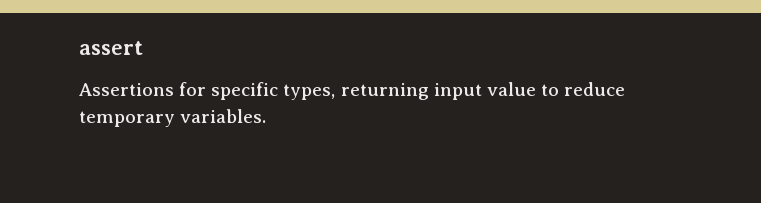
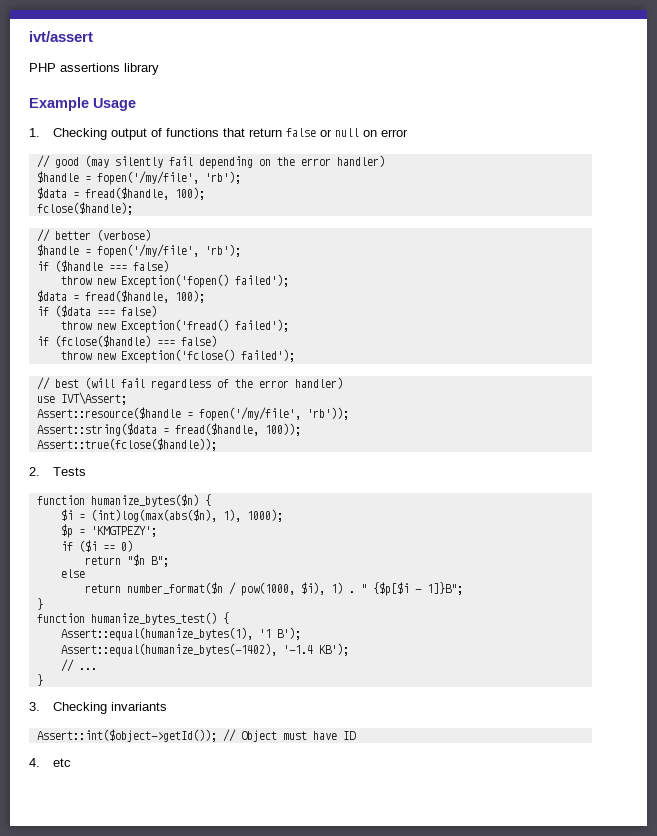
- assert
- Assertions for specific types, returning input value to reduce temporary variables.
+ ivt/assert
+ PHP assertions library
+ Example Usage
+ 1. Checking output of functions that return false or null on error
+ // good (may silently fail depending on the error handler)
+ $handle = fopen('/my/file', 'rb');
+ $data = fread($handle, 100);
+ fclose($handle);
+ // better (verbose)
+ $handle = fopen('/my/file', 'rb');
+ if ($handle === false)
+ throw new Exception('fopen() failed');
+ $data = fread($handle, 100);
+ if ($data === false)
+ throw new Exception('fread() failed');
+ if (fclose($handle) === false)
+ throw new Exception('fclose() failed');
+ // best (will fail regardless of the error handler)
+ use IVT\Assert;
+ Assert::resource($handle = fopen('/my/file', 'rb'));
+ Assert::string($data = fread($handle, 100));
+ Assert::true(fclose($handle));
+ 2. Tests
+ function humanize_bytes($n) {
+ $i = (int)log(max(abs($n), 1), 1000);
+ $p = 'KMGTPEZY';
+ if ($i == 0)
+ return "$n B";
+ else
+ return number_format($n / pow(1000, $i), 1) . " {$p[$i - 1]}B";
+ }
+ function humanize_bytes_test() {
+ Assert::equal(humanize_bytes(1), '1 B');
+ Assert::equal(humanize_bytes(-1402), '-1.4 KB');
+ // ...
+ }
+ 3. Checking invariants
+ Assert::int($object->getId()); // Object must have ID
+ 4. etc

